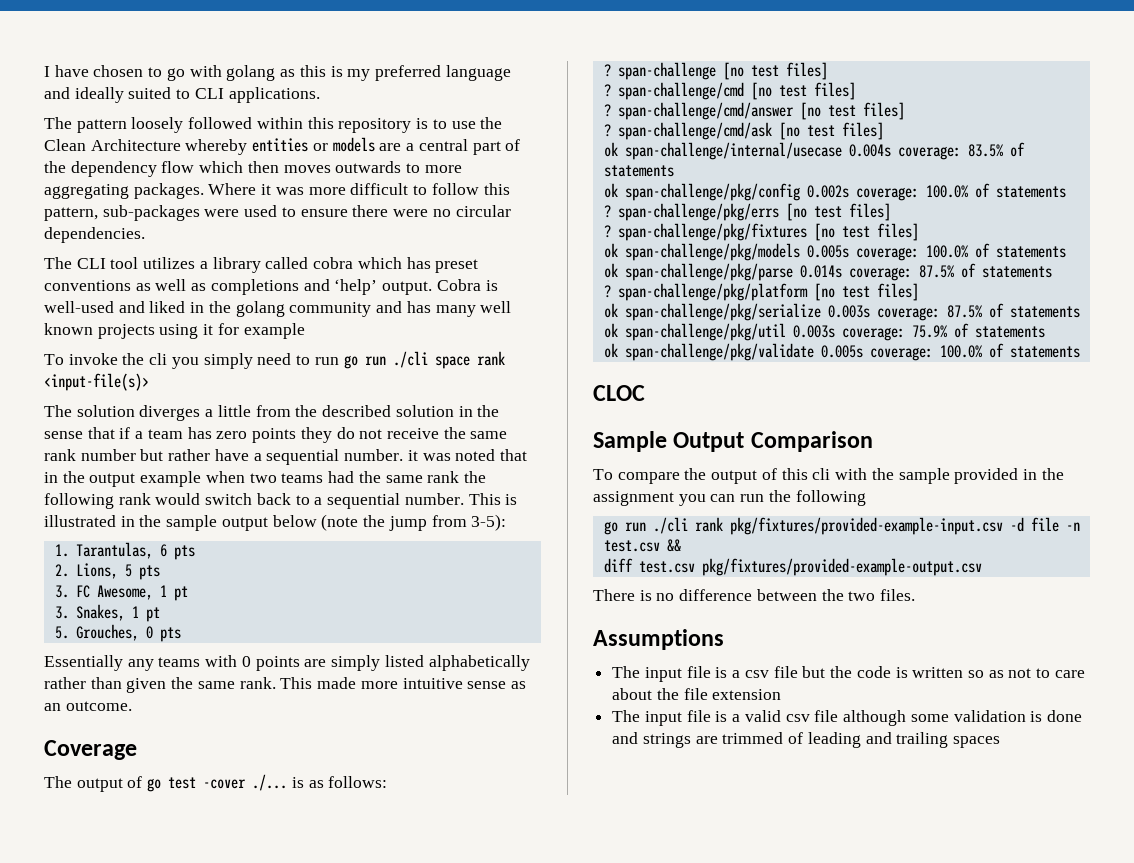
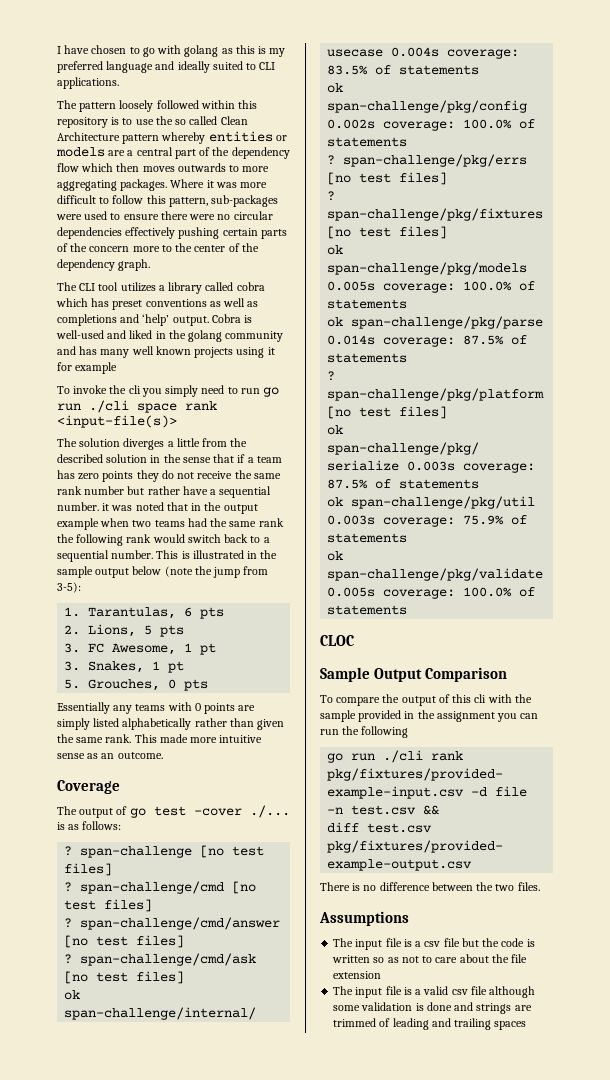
- The pattern loosely followed within this repository is to use the Clean Architecture whereby entities or models are a central part of the dependency flow which then moves outwards to more aggregating packages.
+ The pattern loosely followed within this repository is to use the so called Clean Architecture pattern whereby entities or models are a central part of the dependency flow which then moves outwards to more aggregating packages.
- Where it was more difficult to follow this pattern, sub-packages were used to ensure there were no circular dependencies.
+ Where it was more difficult to follow this pattern, sub-packages were used to ensure there were no circular dependencies effectively pushing certain parts of the concern more to the center of the dependency graph.

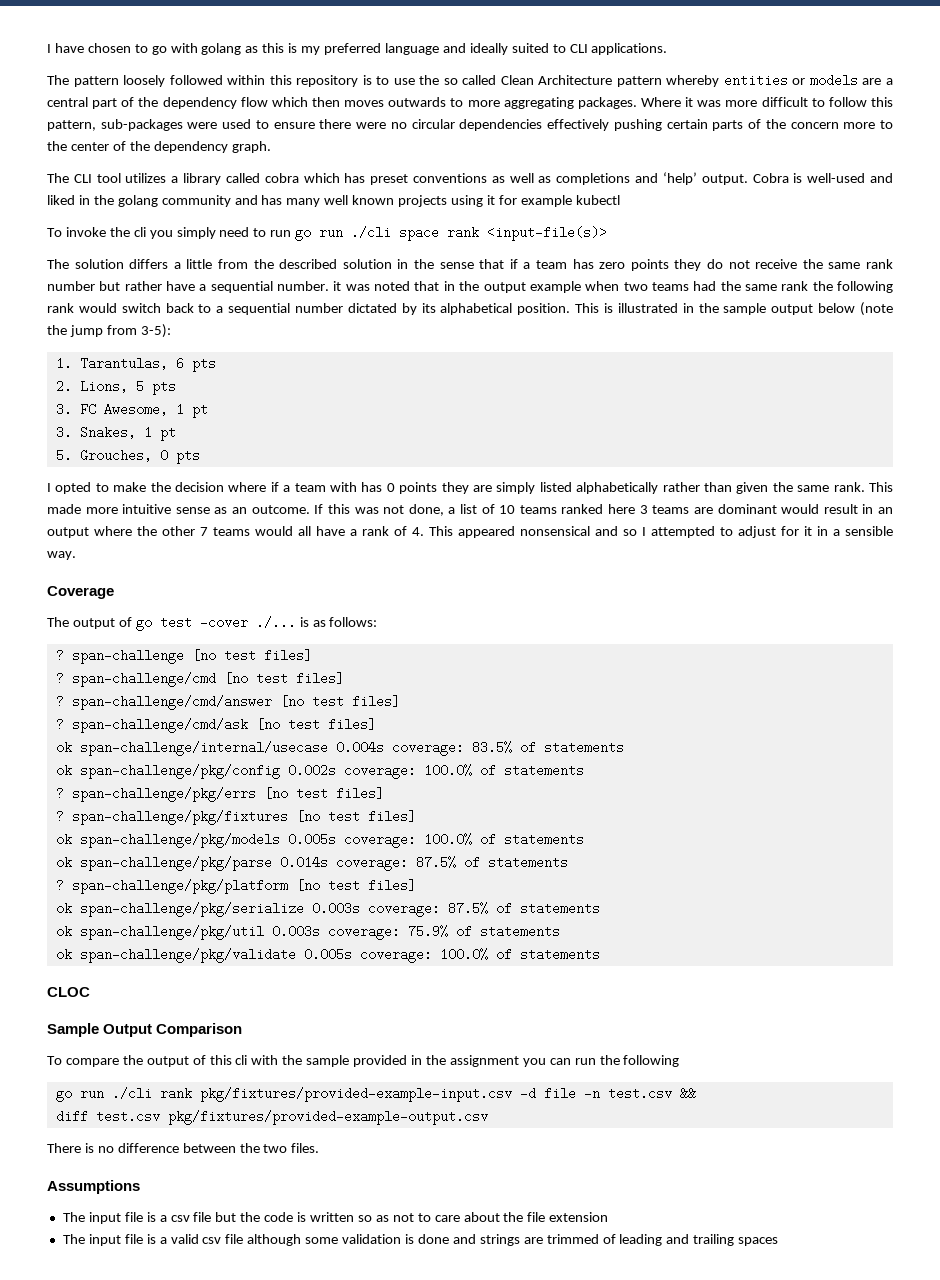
- Cobra is well-used and liked in the golang community and has many well known projects using it for example
+ Cobra is well-used and liked in the golang community and has many well known projects using it for example kubectl
- The solution diverges a little from the described solution in the sense that if a team has zero points they do not receive the same rank number but rather have a sequential number. it was noted that in the output example when two teams had the same rank the following rank would switch back to a sequential number.
+ The solution differs a little from the described solution in the sense that if a team has zero points they do not receive the same rank number but rather have a sequential number. it was noted that in the output example when two teams had the same rank the following rank would switch back to a sequential number dictated by its alphabetical position.
- Essentially any teams with 0 points are simply listed alphabetically rather than given the same rank.
+ I opted to make the decision where if a team with has 0 points they are simply listed alphabetically rather than given the same rank.
+ If this was not done, a list of 10 teams ranked here 3 teams are dominant would result in an output where the other 7 teams would all have a rank of 4. This appeared nonsensical and so I attempted to adjust for it in a sensible way.

